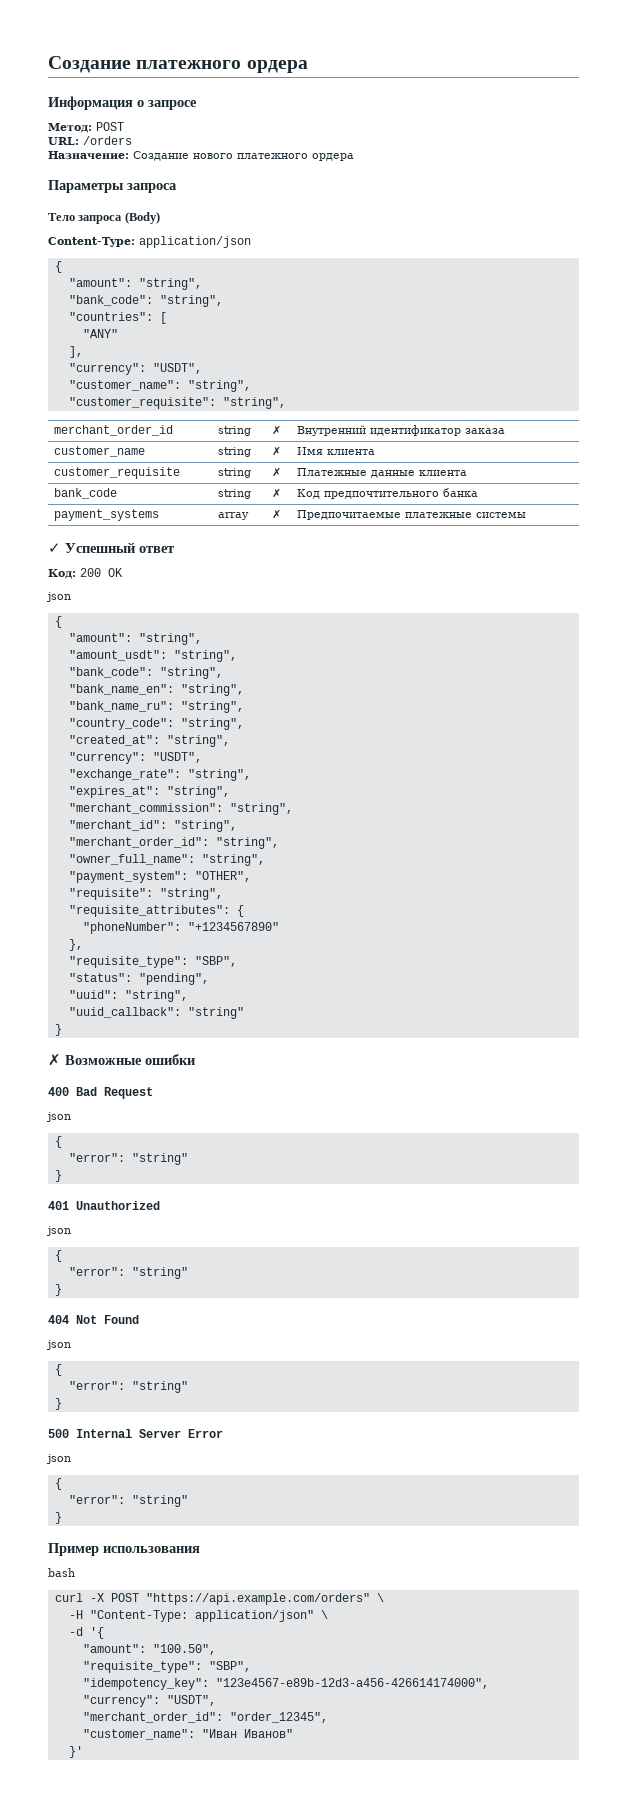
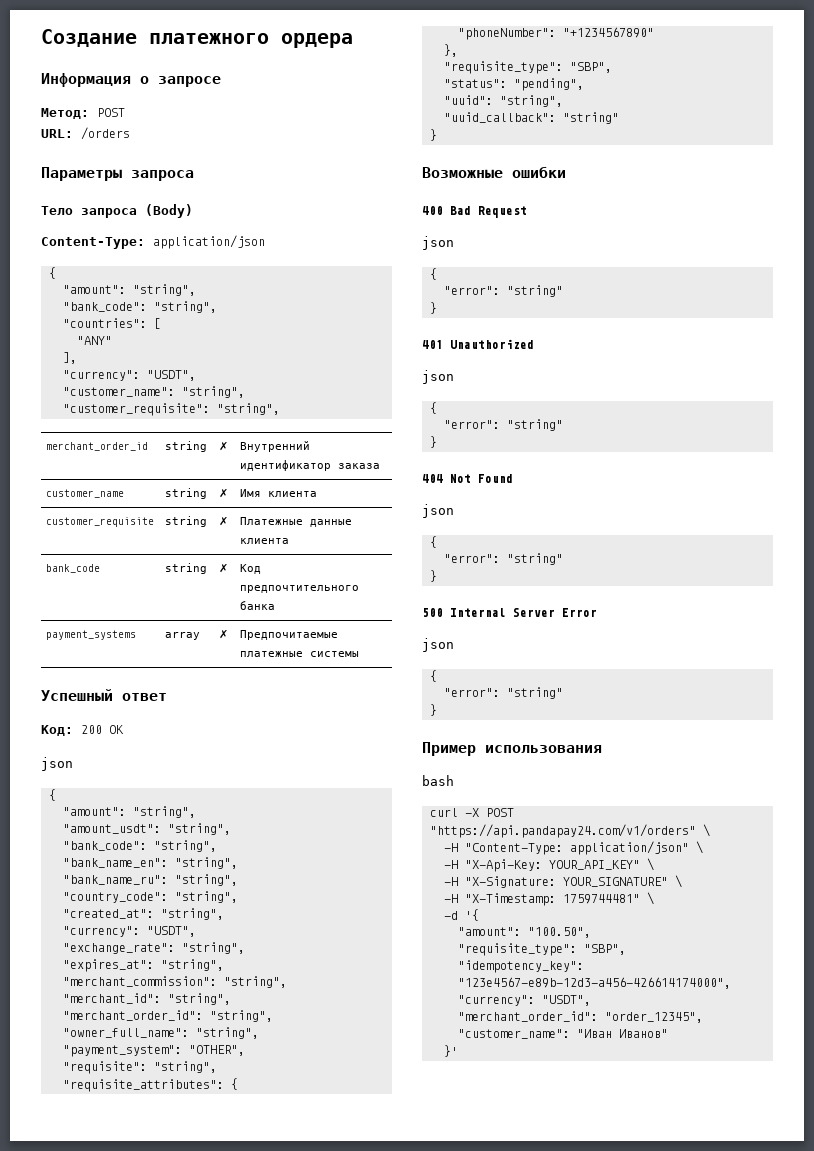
- Назначение: Создание нового платежного ордера
- ✓ Успешный ответ
+ Успешный ответ
- ✗ Возможные ошибки
+ Возможные ошибки
- curl -X POST "https://api.example.com/orders" \
+ curl -X POST "https://api.pandapay24.com/v1/orders" \
+ -H "X-Api-Key: YOUR_API_KEY" \
+ -H "X-Signature: YOUR_SIGNATURE" \
+ -H "X-Timestamp: 1759744481" \

